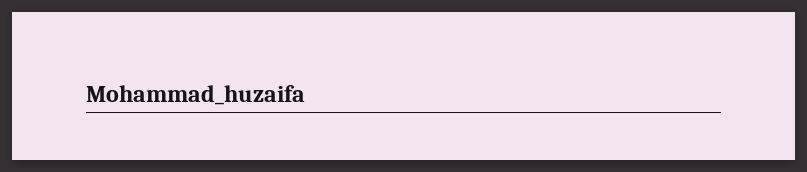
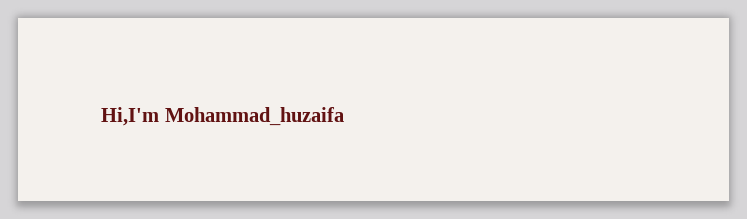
- Mohammad_huzaifa
+ Hi,I'm Mohammad_huzaifa

